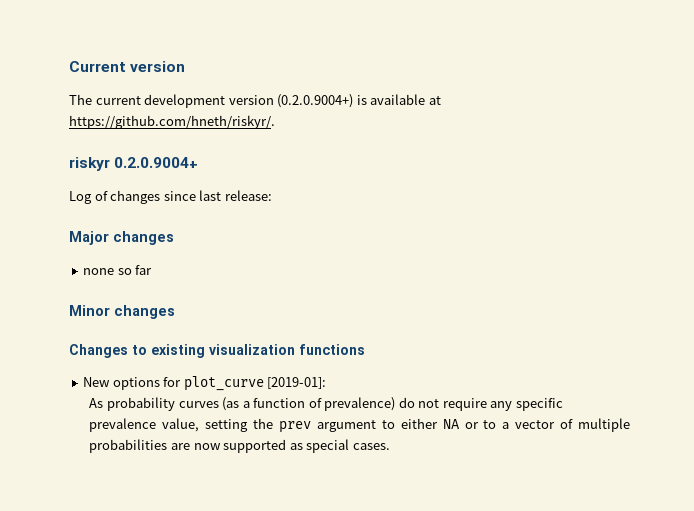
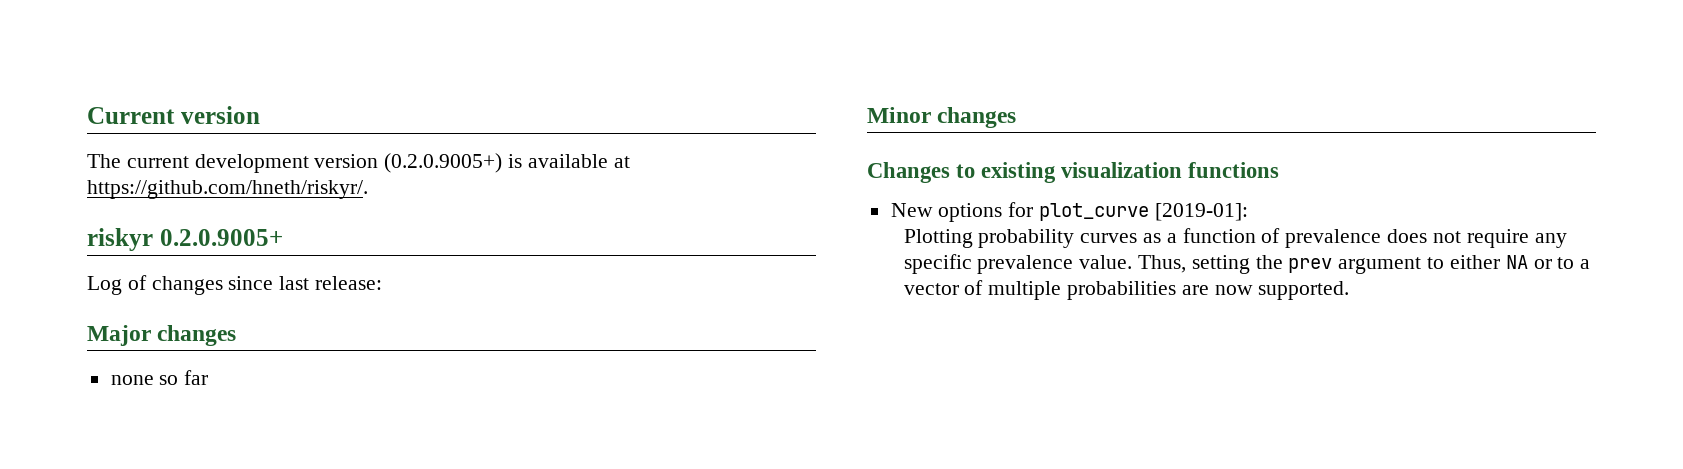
- The current development version (0.2.0.9004+) is available at https://github.com/hneth/riskyr/.
+ The current development version (0.2.0.9005+) is available at https://github.com/hneth/riskyr/.
- riskyr 0.2.0.9004+
+ riskyr 0.2.0.9005+
- As probability curves (as a function of prevalence) do not require any specific prevalence value, setting the prev argument to either NA or to a vector of multiple probabilities are now supported as special cases.
+ Plotting probability curves as a function of prevalence does not require any specific prevalence value. Thus, setting the prev argument to either NA or to a vector of multiple probabilities are now supported.

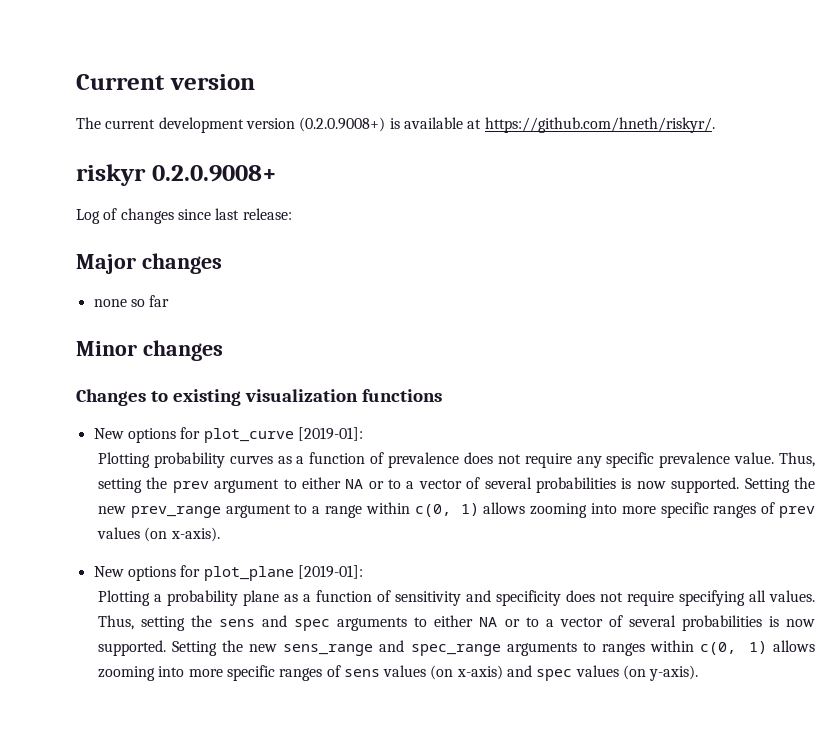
- The current development version (0.2.0.9005+) is available at https://github.com/hneth/riskyr/.
+ The current development version (0.2.0.9008+) is available at https://github.com/hneth/riskyr/.
- riskyr 0.2.0.9005+
+ riskyr 0.2.0.9008+
- Thus, setting the prev argument to either NA or to a vector of multiple probabilities are now supported.
+ Thus, setting the prev argument to either NA or to a vector of several probabilities is now supported. Setting the new prev_range argument to a range within c(0, 1) allows zooming into more specific ranges of prev values (on x-axis).
+ New options for plot_plane [2019-01]:
+ Plotting a probability plane as a function of sensitivity and specificity does not require specifying all values. Thus, setting the sens and spec arguments to either NA or to a vector of several probabilities is now supported. Setting the new sens_range and spec_range arguments to ranges within c(0, 1) allows zooming into more specific ranges of sens values (on x-axis) and spec values (on y-axis).

